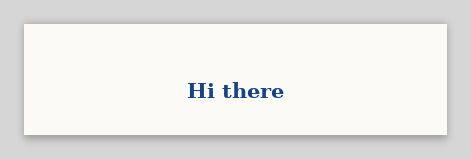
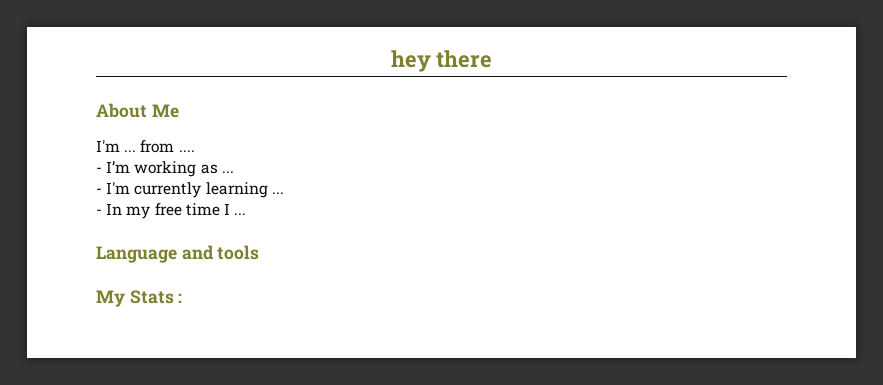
- Hi there
+ hey there
+ About Me
+ I'm ... from ....
+ - I’m working as ...
+ - I'm currently learning ...
+ - In my free time I ...
+ Language and tools
+ My Stats :

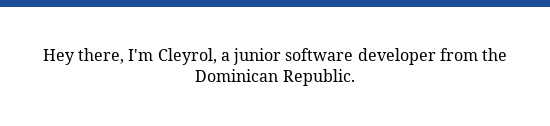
- hey there
- About Me
- I'm ... from ....
- - I’m working as ...
- - I'm currently learning ...
- - In my free time I ...
- Language and tools
- My Stats :
+ Hey there, I'm Cleyrol, a junior software developer from the Dominican Republic.

